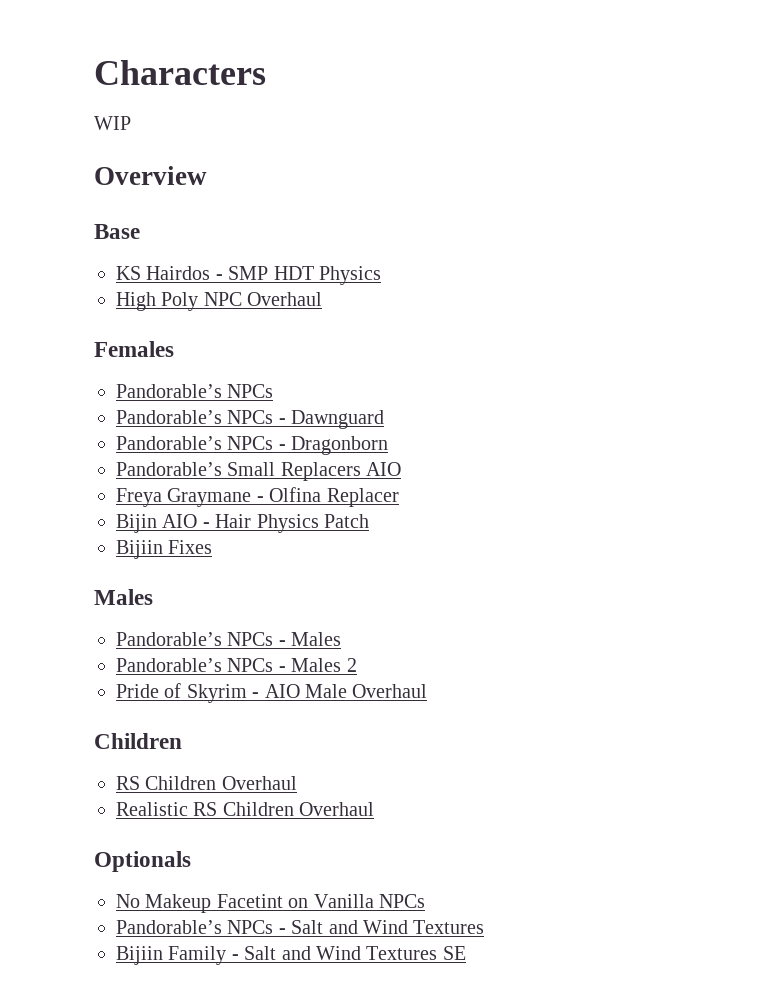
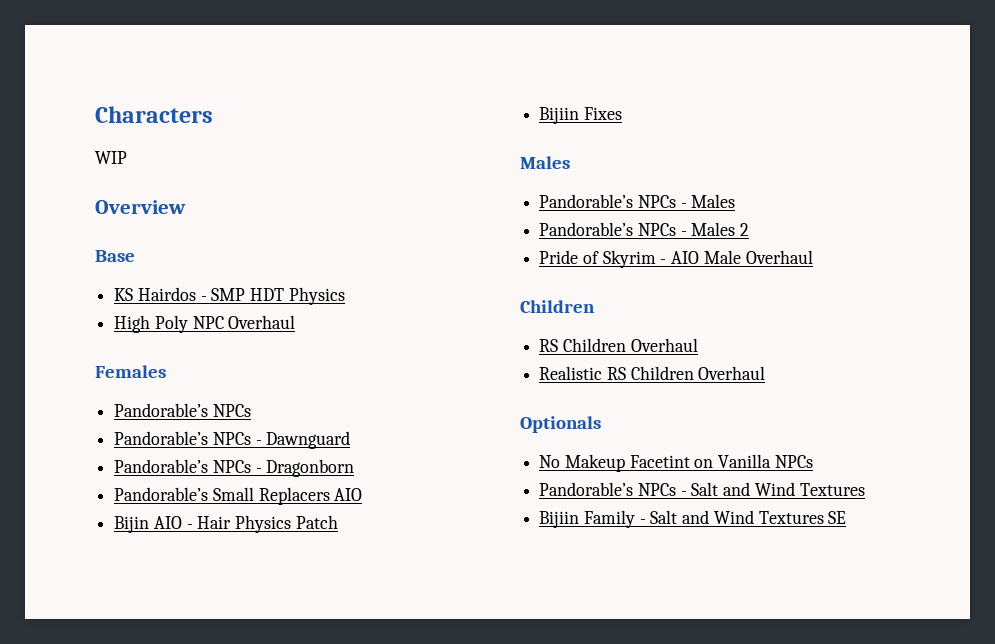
- Freya Graymane - Olfina Replacer

